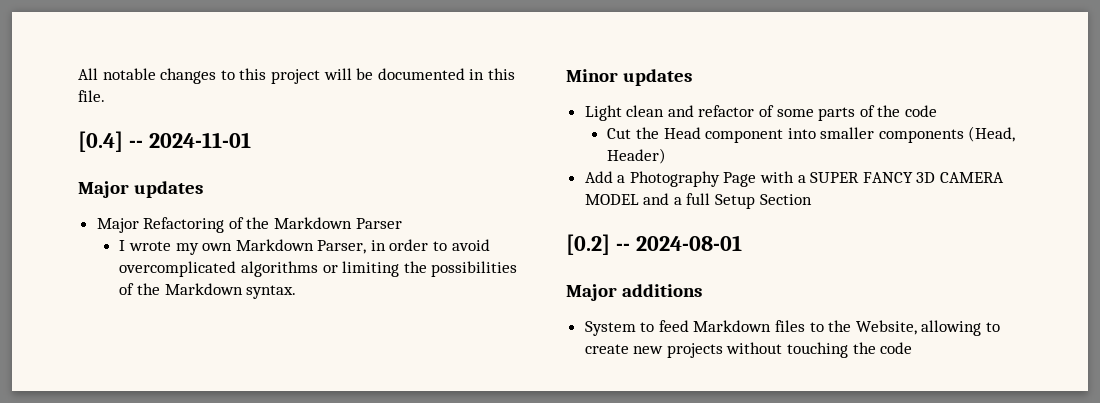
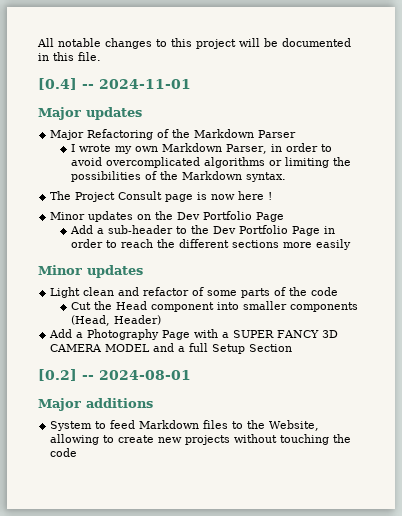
+ The Project Consult page is now here !
+ Minor updates on the Dev Portfolio Page
+ Add a sub-header to the Dev Portfolio Page in order to reach the different sections more easily

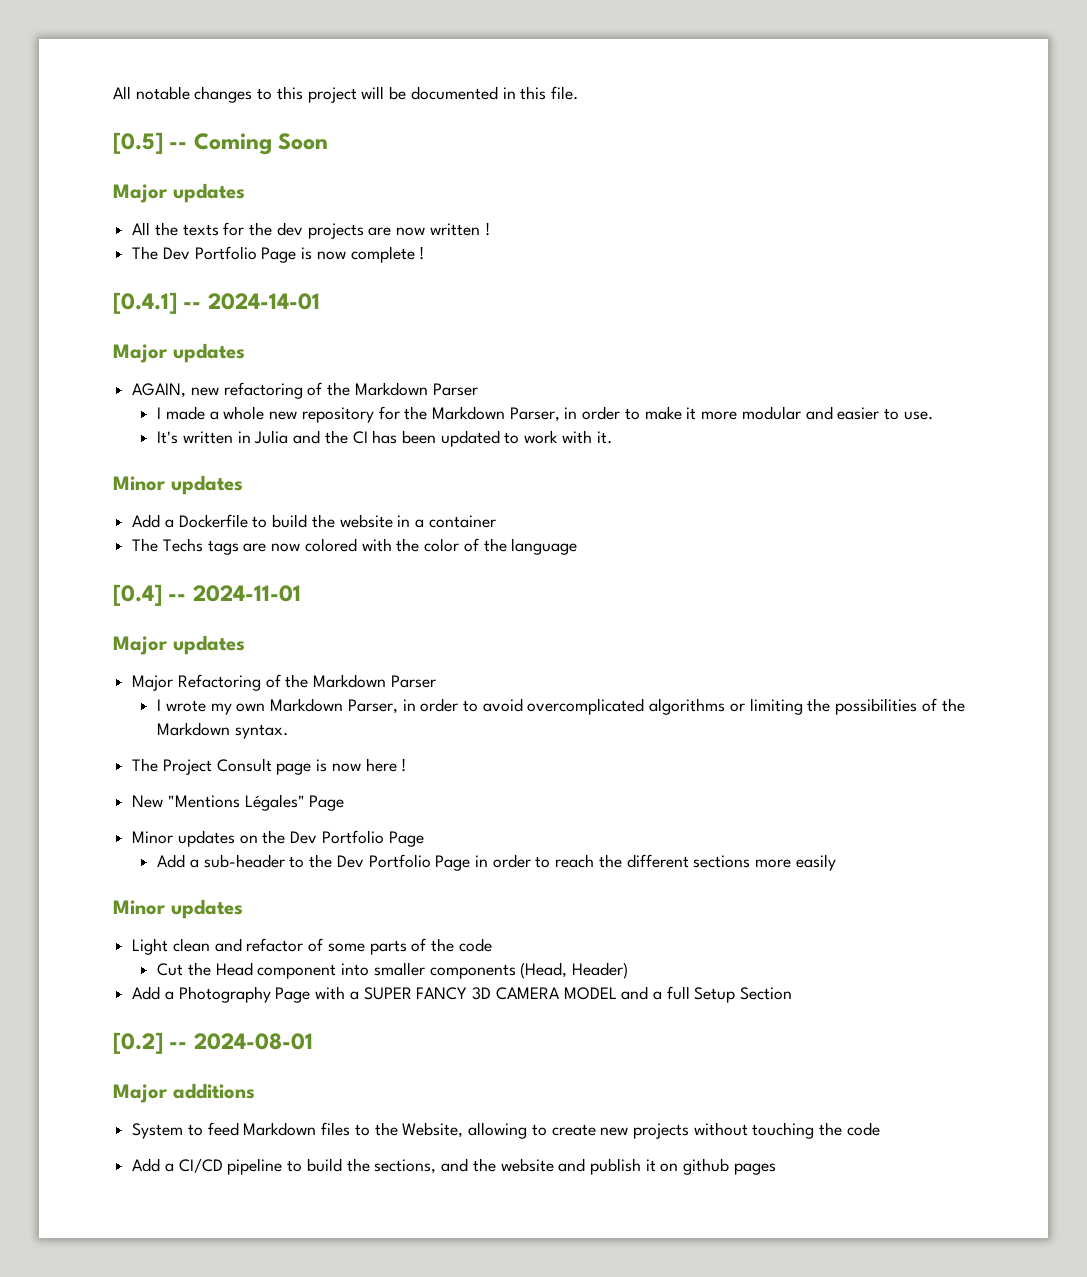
+ [0.5] -- Coming Soon
+ Major updates
+ All the texts for the dev projects are now written !
+ The Dev Portfolio Page is now complete !
+ [0.4.1] -- 2024-14-01
+ Major updates
+ AGAIN, new refactoring of the Markdown Parser
+ I made a whole new repository for the Markdown Parser, in order to make it more modular and easier to use.
+ It's written in Julia and the CI has been updated to work with it.
+ Minor updates
+ Add a Dockerfile to build the website in a container
+ The Techs tags are now colored with the color of the language
+ New "Mentions Légales" Page
+ Add a CI/CD pipeline to build the sections, and the website and publish it on github pages

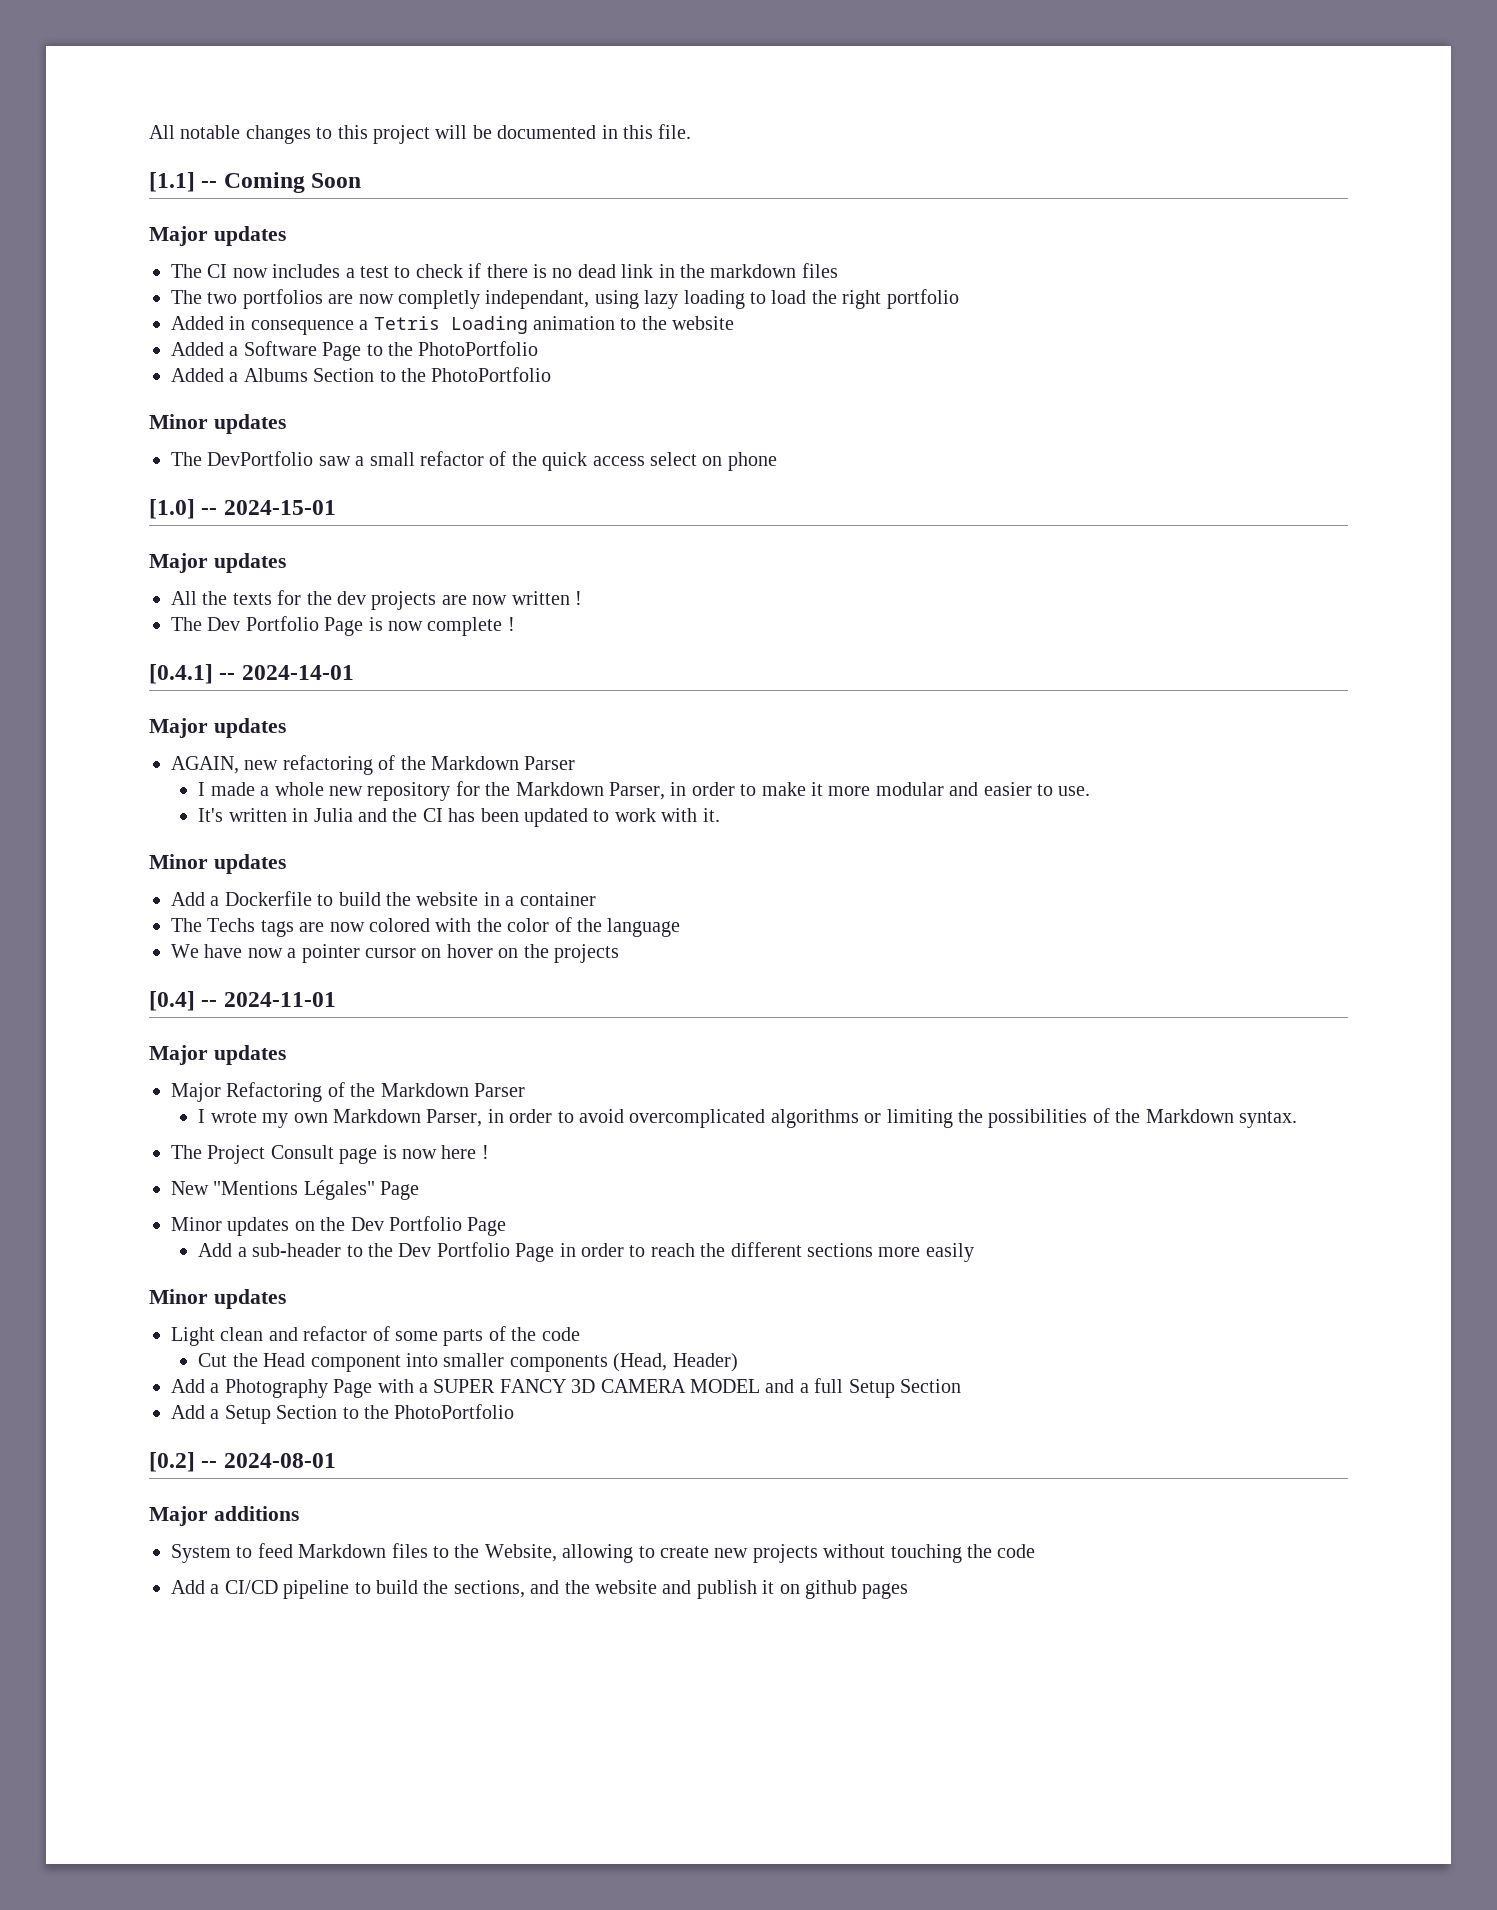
- [0.5] -- Coming Soon
+ [1.1] -- Coming Soon
+ The CI now includes a test to check if there is no dead link in the markdown files
+ The two portfolios are now completly independant, using lazy loading to load the right portfolio
+ Added in consequence a Tetris Loading animation to the website
+ Added a Software Page to the PhotoPortfolio
+ Added a Albums Section to the PhotoPortfolio
+ Minor updates
+ The DevPortfolio saw a small refactor of the quick access select on phone
+ [1.0] -- 2024-15-01
+ Major updates
+ We have now a pointer cursor on hover on the projects
+ Add a Setup Section to the PhotoPortfolio

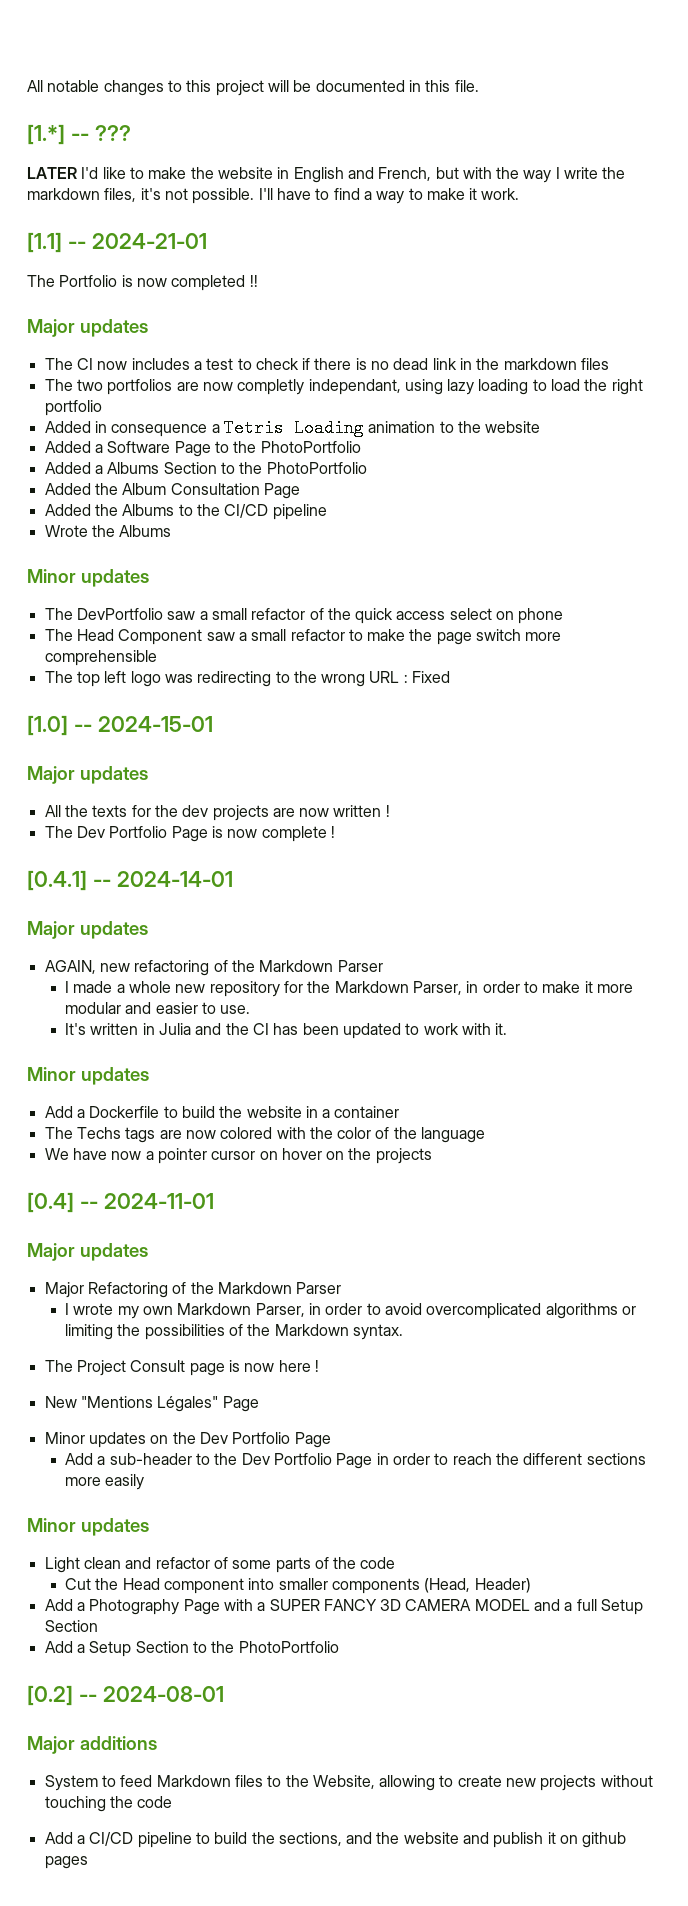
- [1.1] -- Coming Soon
+ [1.*] -- ???
+ LATER I'd like to make the website in English and French, but with the way I write the markdown files, it's not possible. I'll have to find a way to make it work.
+ [1.1] -- 2024-21-01
+ The Portfolio is now completed !!
+ Added the Album Consultation Page
+ Added the Albums to the CI/CD pipeline
+ Wrote the Albums
+ The Head Component saw a small refactor to make the page switch more comprehensible
+ The top left logo was redirecting to the wrong URL : Fixed

